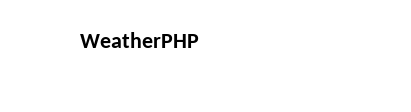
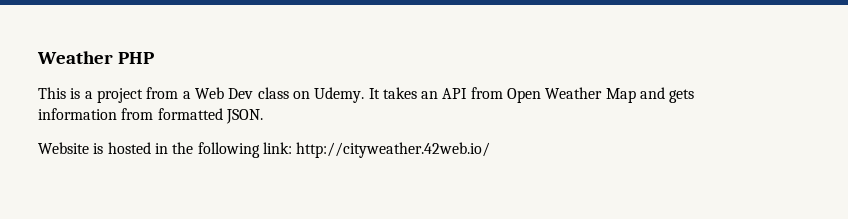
- WeatherPHP
+ Weather PHP
+ This is a project from a Web Dev class on Udemy. It takes an API from Open Weather Map and gets information from formatted JSON.
+ Website is hosted in the following link: http://cityweather.42web.io/

